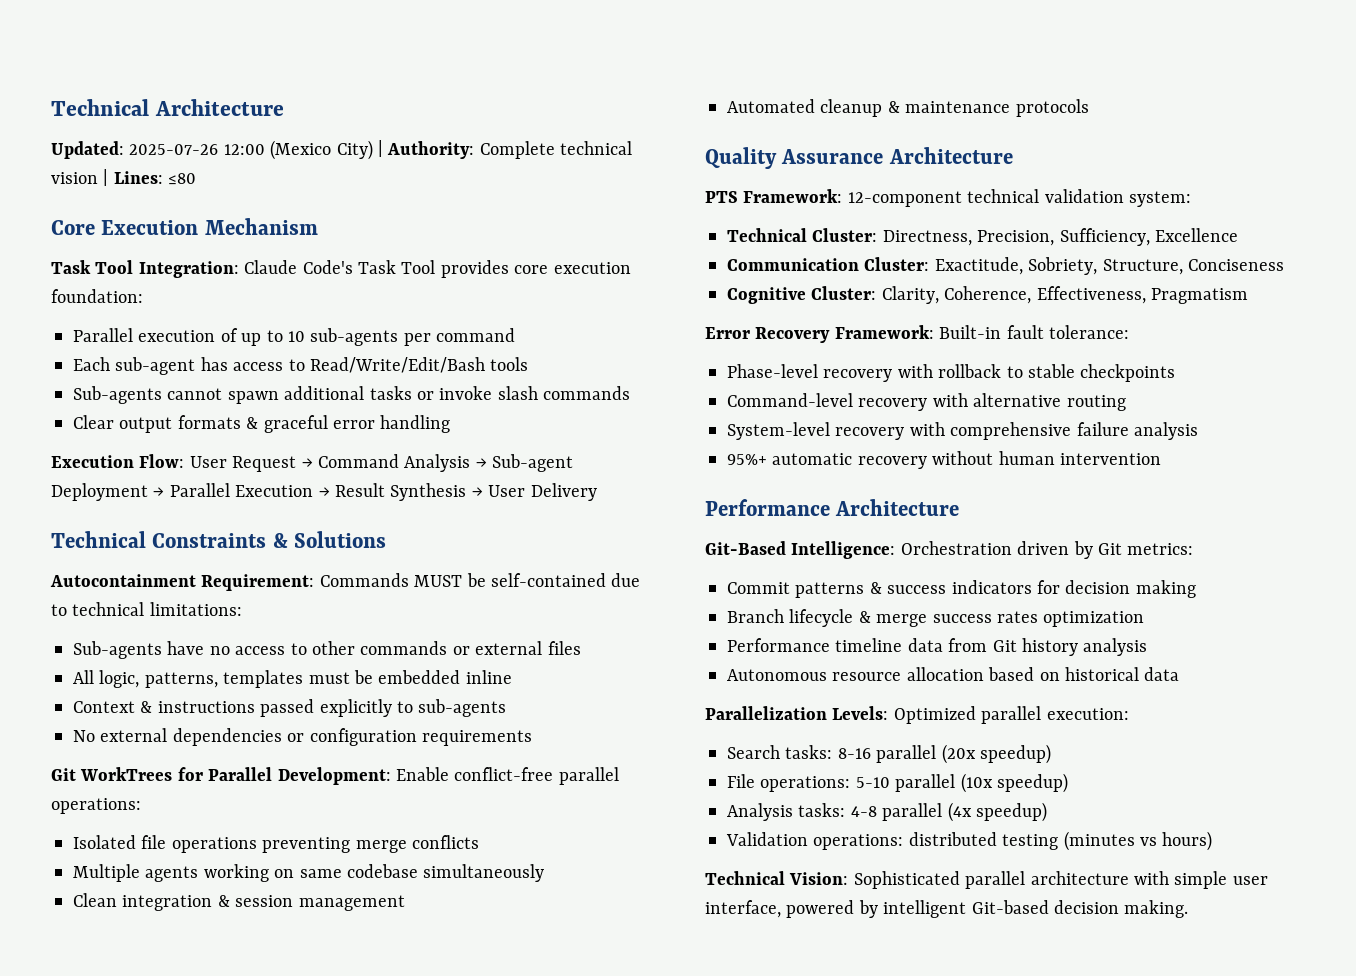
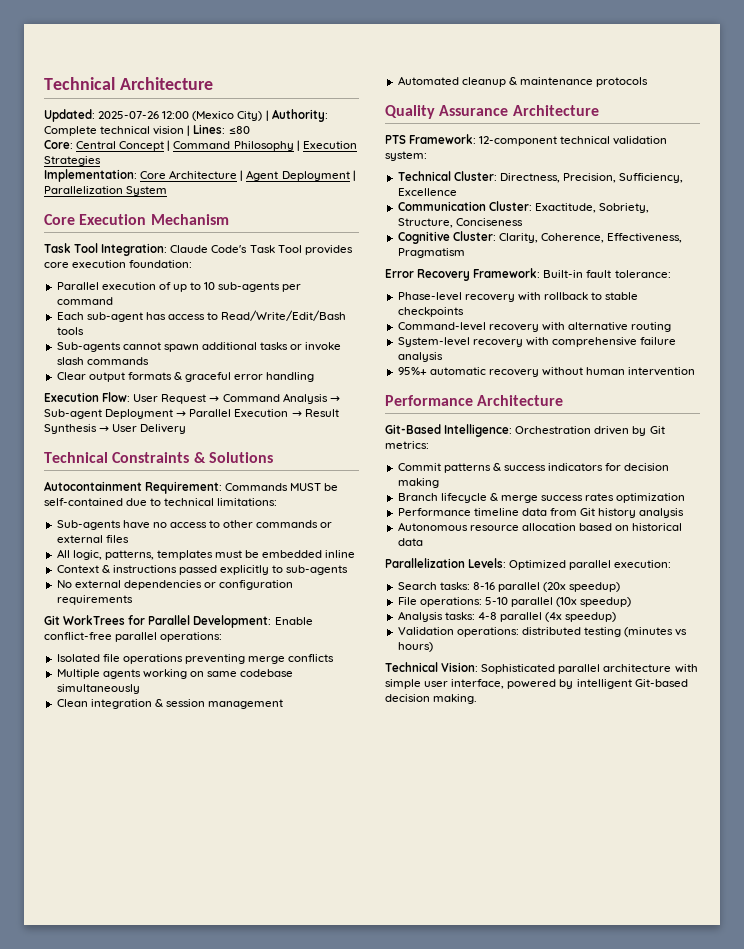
+ Core: Central Concept | Command Philosophy | Execution Strategies
+ Implementation: Core Architecture | Agent Deployment | Parallelization System

